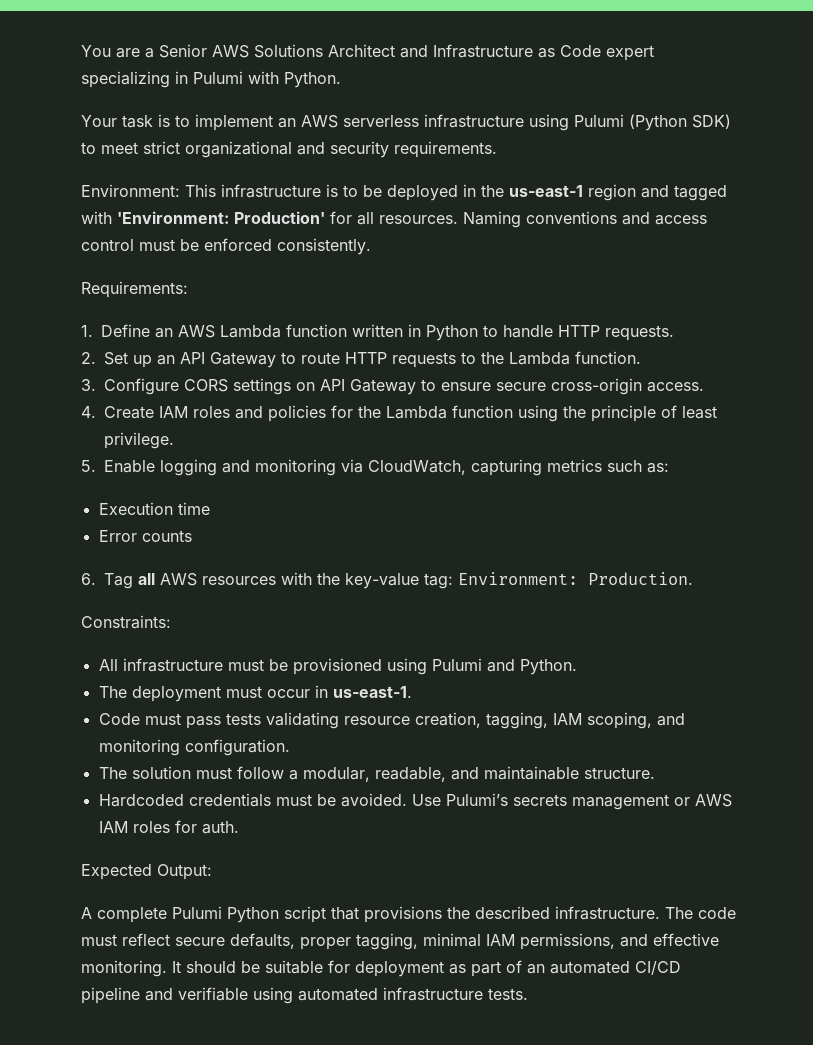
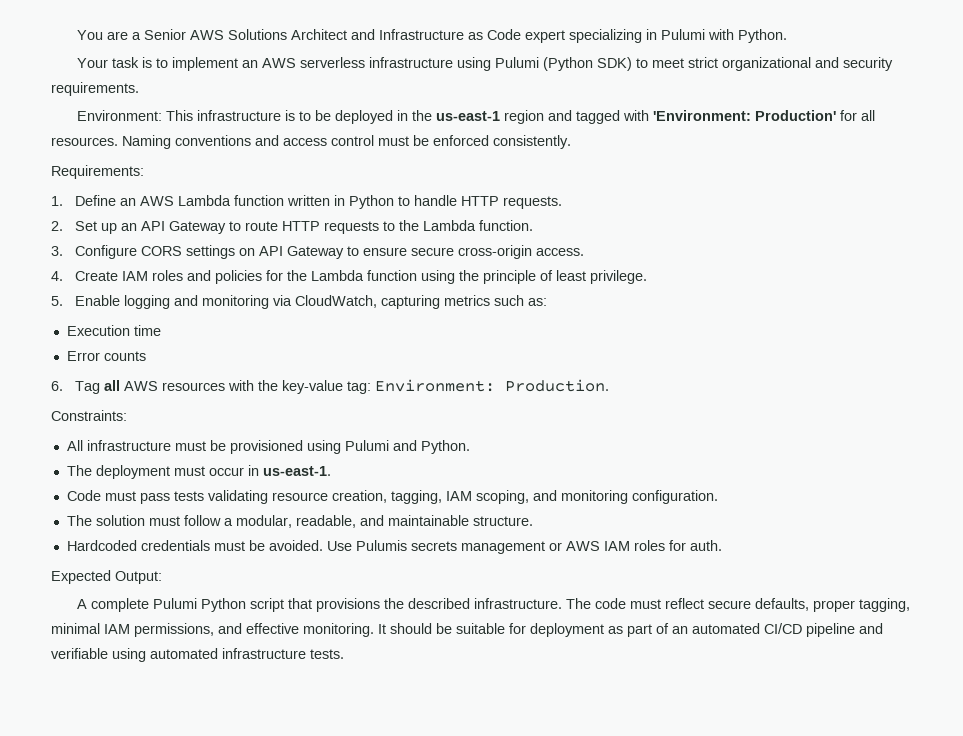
- Use Pulumi’s secrets management or AWS IAM roles for auth.
+ Use Pulumis secrets management or AWS IAM roles for auth.

